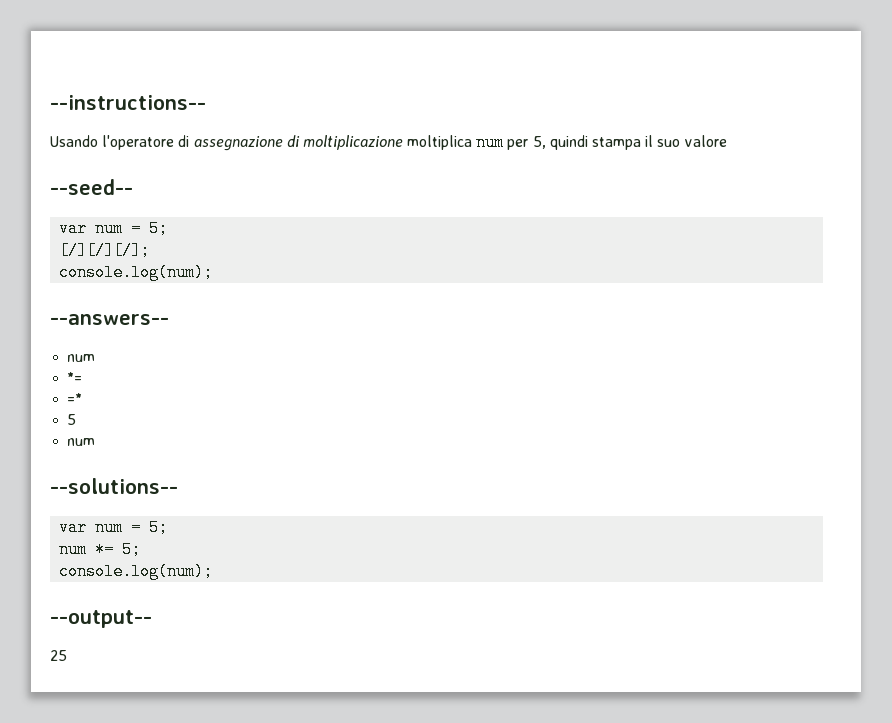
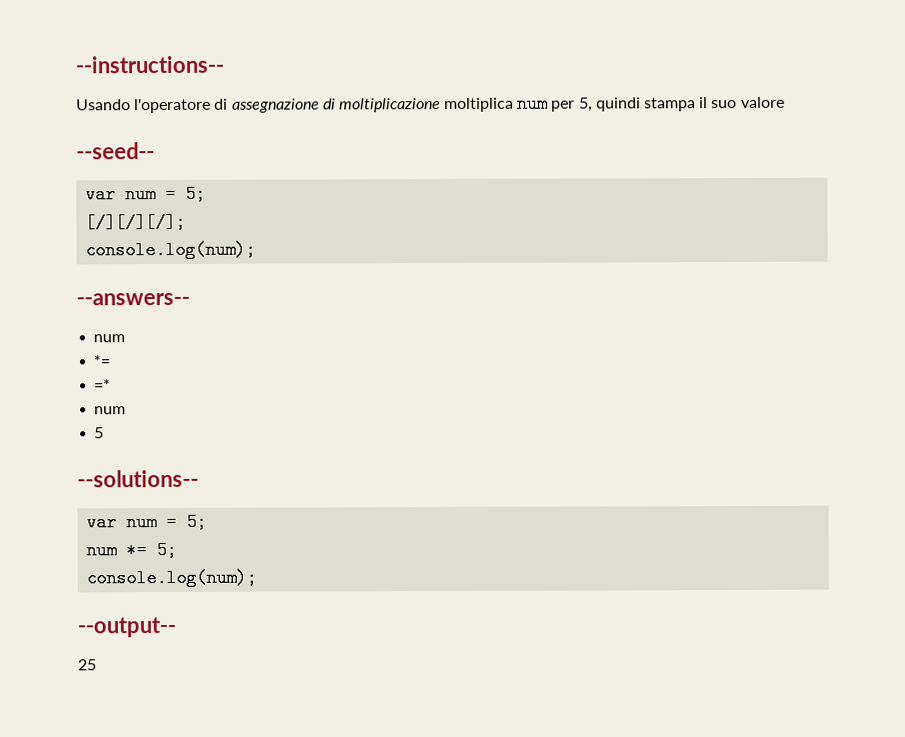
  =*
+ num
  5
- num

